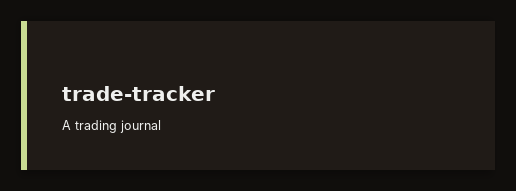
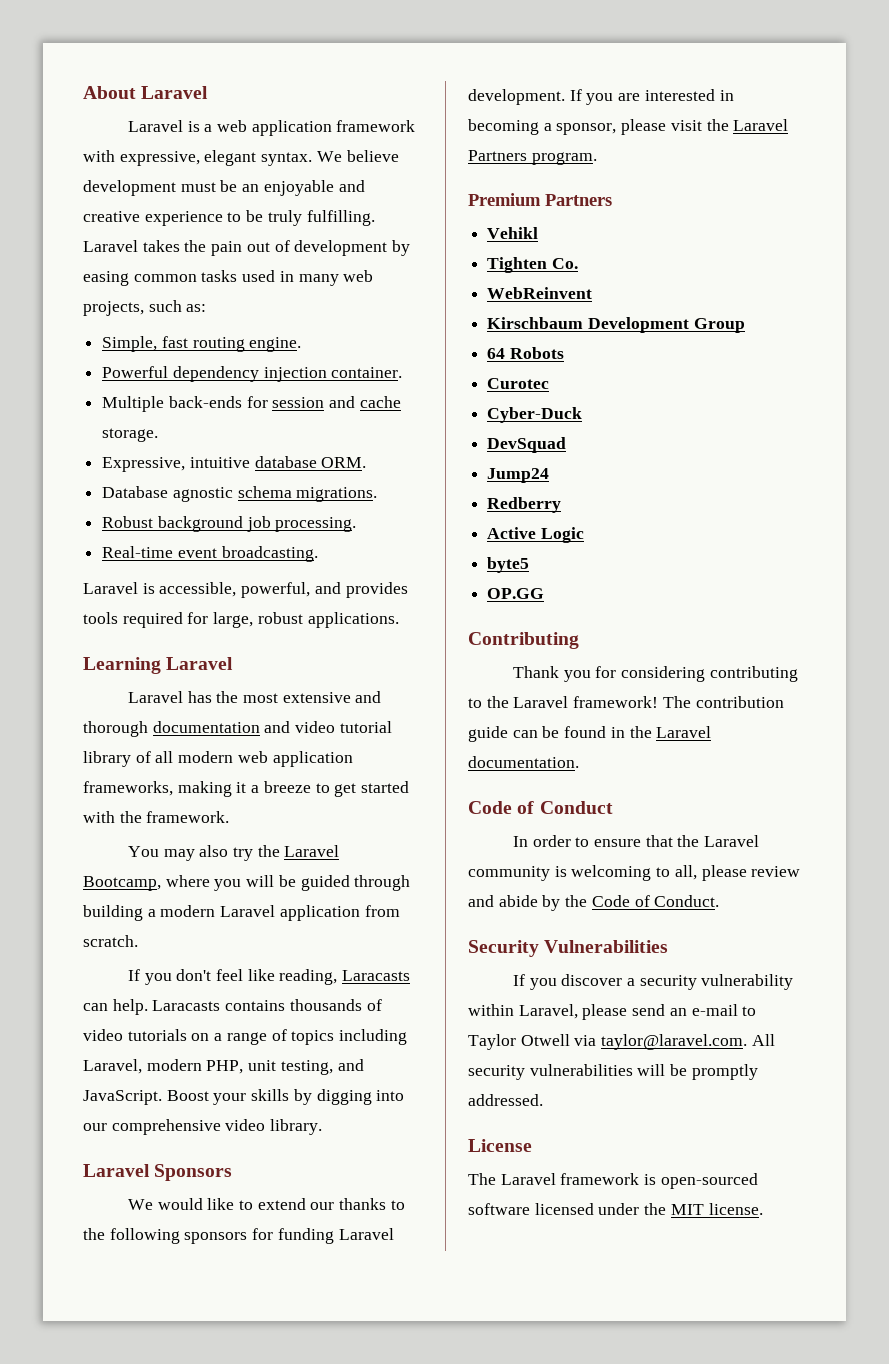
- trade-tracker
- A trading journal
+ About Laravel
+ Laravel is a web application framework with expressive, elegant syntax. We believe development must be an enjoyable and creative experience to be truly fulfilling. Laravel takes the pain out of development by easing common tasks used in many web projects, such as:
+ Simple, fast routing engine.
+ Powerful dependency injection container.
+ Multiple back-ends for session and cache storage.
+ Expressive, intuitive database ORM.
+ Database agnostic schema migrations.
+ Robust background job processing.
+ Real-time event broadcasting.
+ Laravel is accessible, powerful, and provides tools required for large, robust applications.
+ Learning Laravel
+ Laravel has the most extensive and thorough documentation and video tutorial library of all modern web application frameworks, making it a breeze to get started with the framework.
+ You may also try the Laravel Bootcamp, where you will be guided through building a modern Laravel application from scratch.
+ If you don't feel like reading, Laracasts can help. Laracasts contains thousands of video tutorials on a range of topics including Laravel, modern PHP, unit testing, and JavaScript. Boost your skills by digging into our comprehensive video library.
+ Laravel Sponsors
+ We would like to extend our thanks to the following sponsors for funding Laravel development. If you are interested in becoming a sponsor, please visit the Laravel Partners program.
+ Premium Partners
+ Vehikl
+ Tighten Co.
+ WebReinvent
+ Kirschbaum Development Group
+ 64 Robots
+ Curotec
+ Cyber-Duck
+ DevSquad
+ Jump24
+ Redberry
+ Active Logic
+ byte5
+ OP.GG
+ Contributing
+ Thank you for considering contributing to the Laravel framework! The contribution guide can be found in the Laravel documentation.
+ Code of Conduct
+ In order to ensure that the Laravel community is welcoming to all, please review and abide by the Code of Conduct.
+ Security Vulnerabilities
+ If you discover a security vulnerability within Laravel, please send an e-mail to Taylor Otwell via taylor@laravel.com. All security vulnerabilities will be promptly addressed.
+ License
+ The Laravel framework is open-sourced software licensed under the MIT license.

